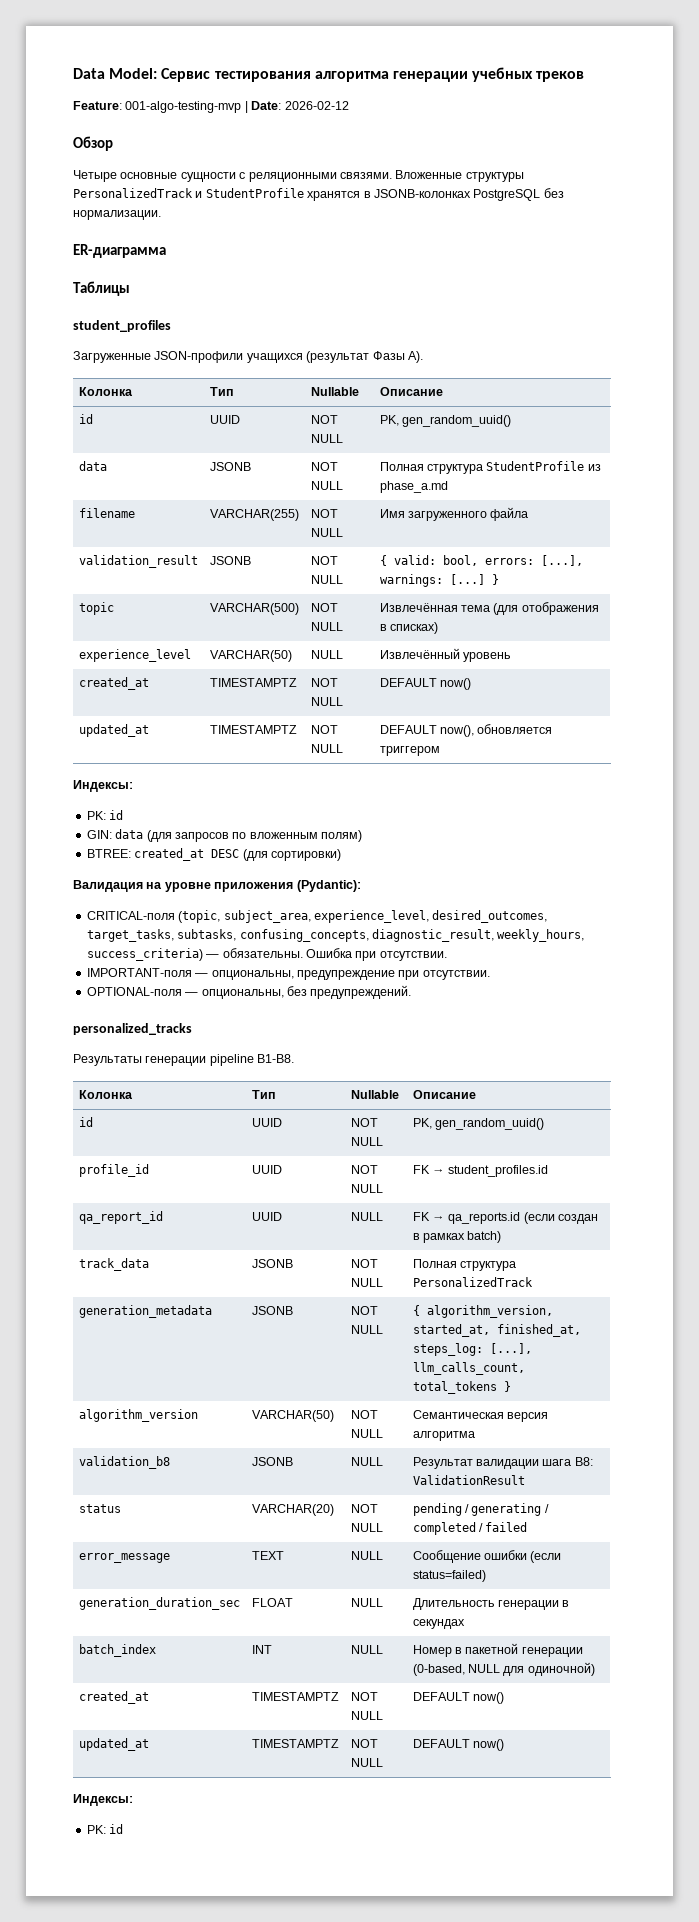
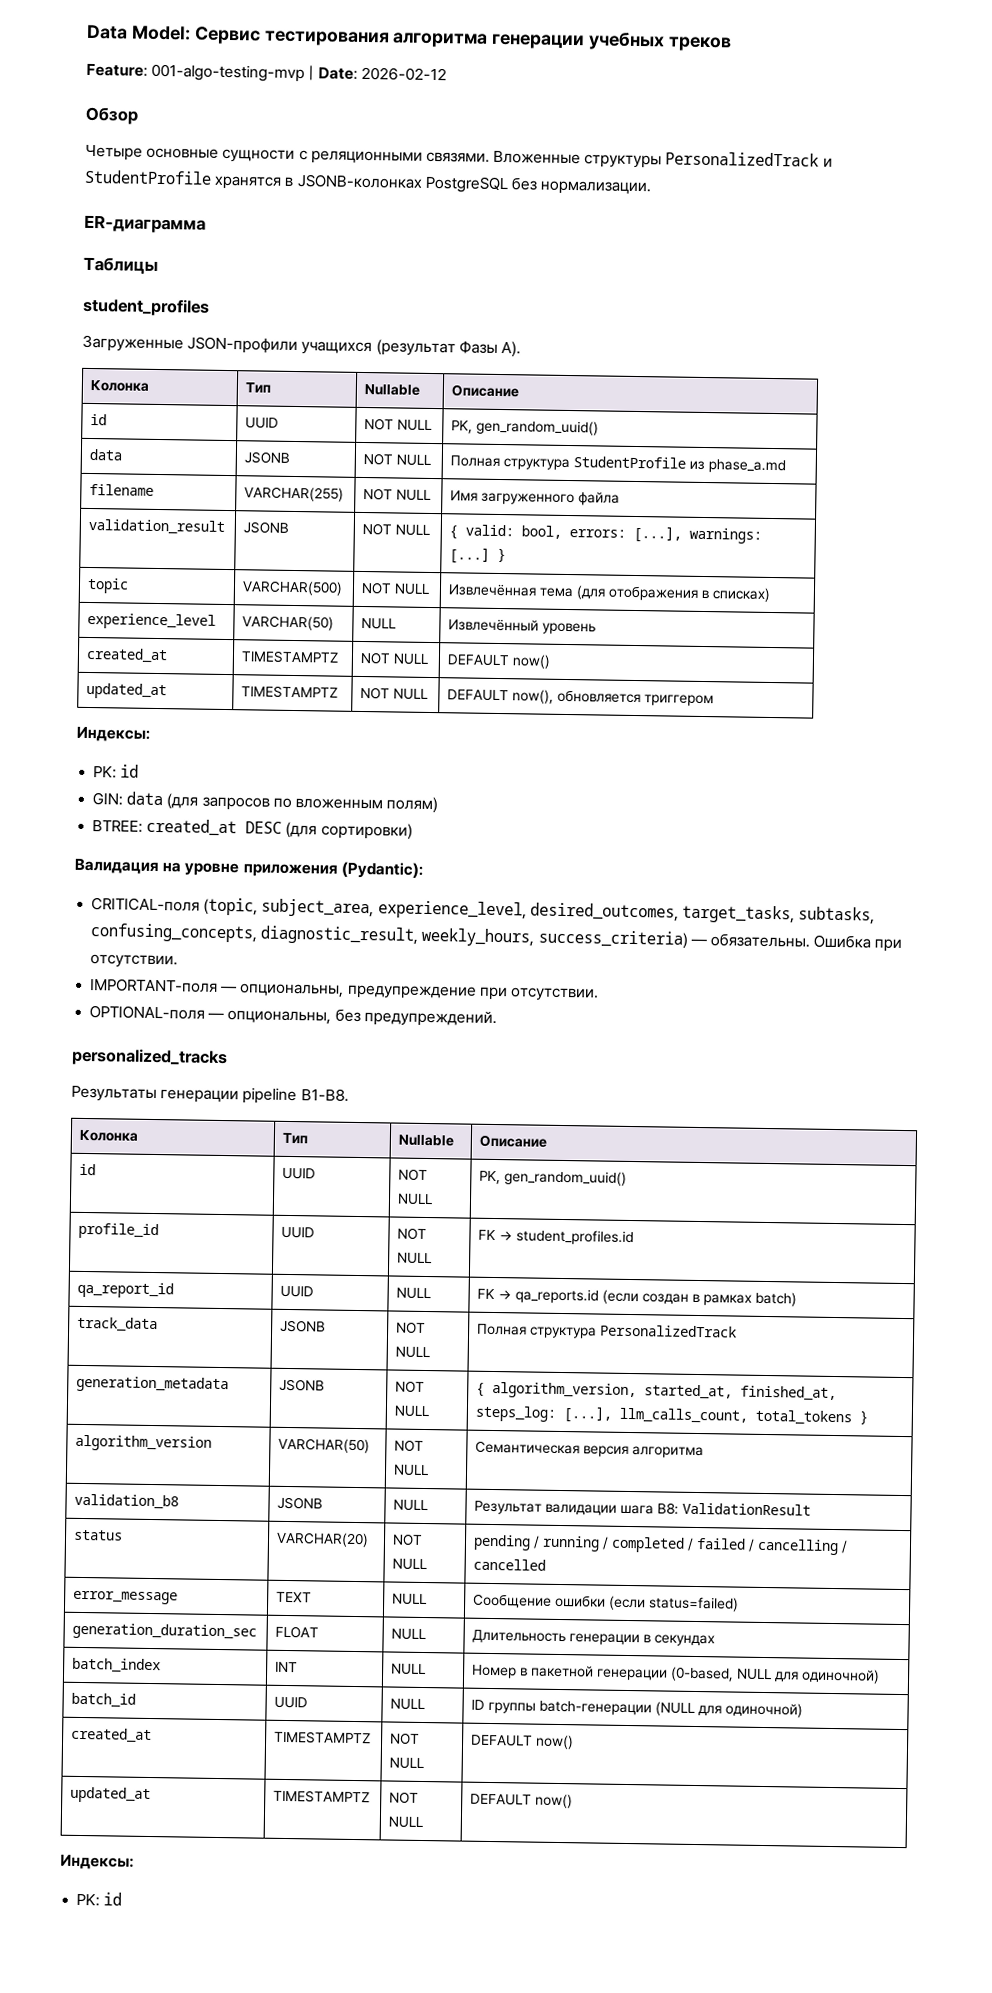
- status | VARCHAR(20) | NOT NULL | pending / generating / completed / failed
+ status | VARCHAR(20) | NOT NULL | pending / running / completed / failed / cancelling / cancelled
+ batch_id | UUID | NULL | ID группы batch-генерации (NULL для одиночной)

